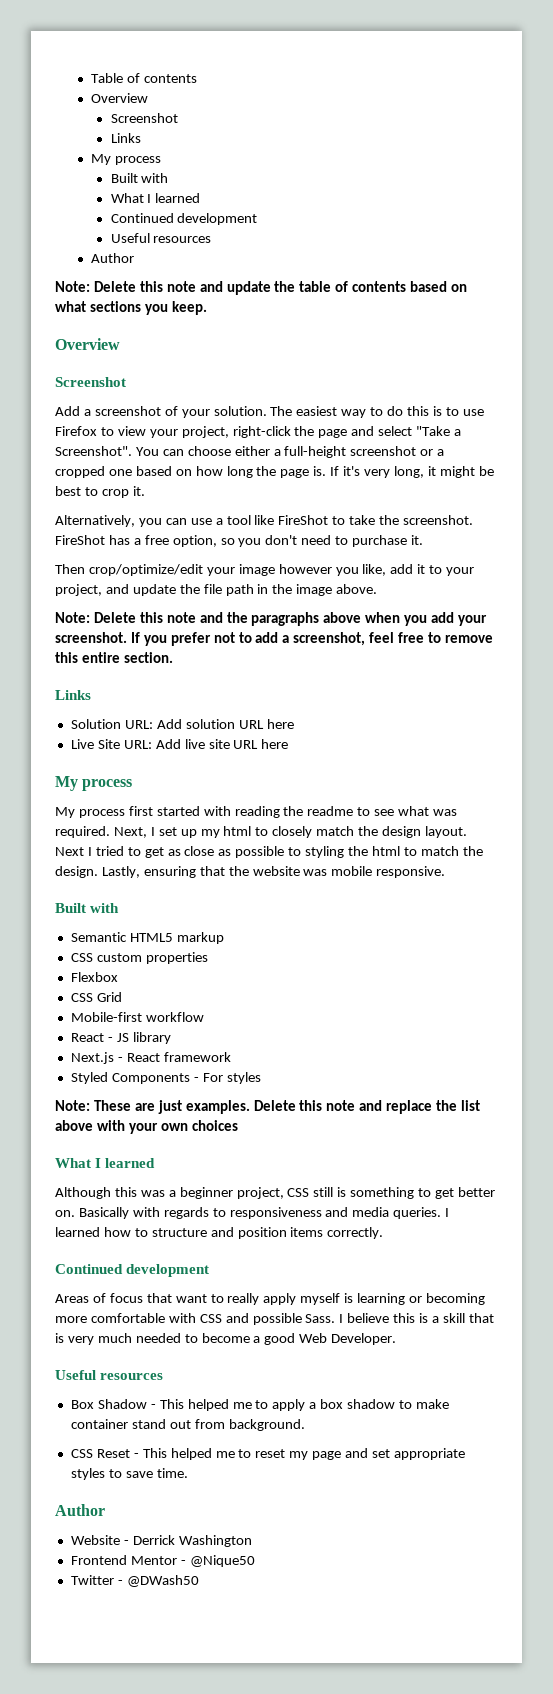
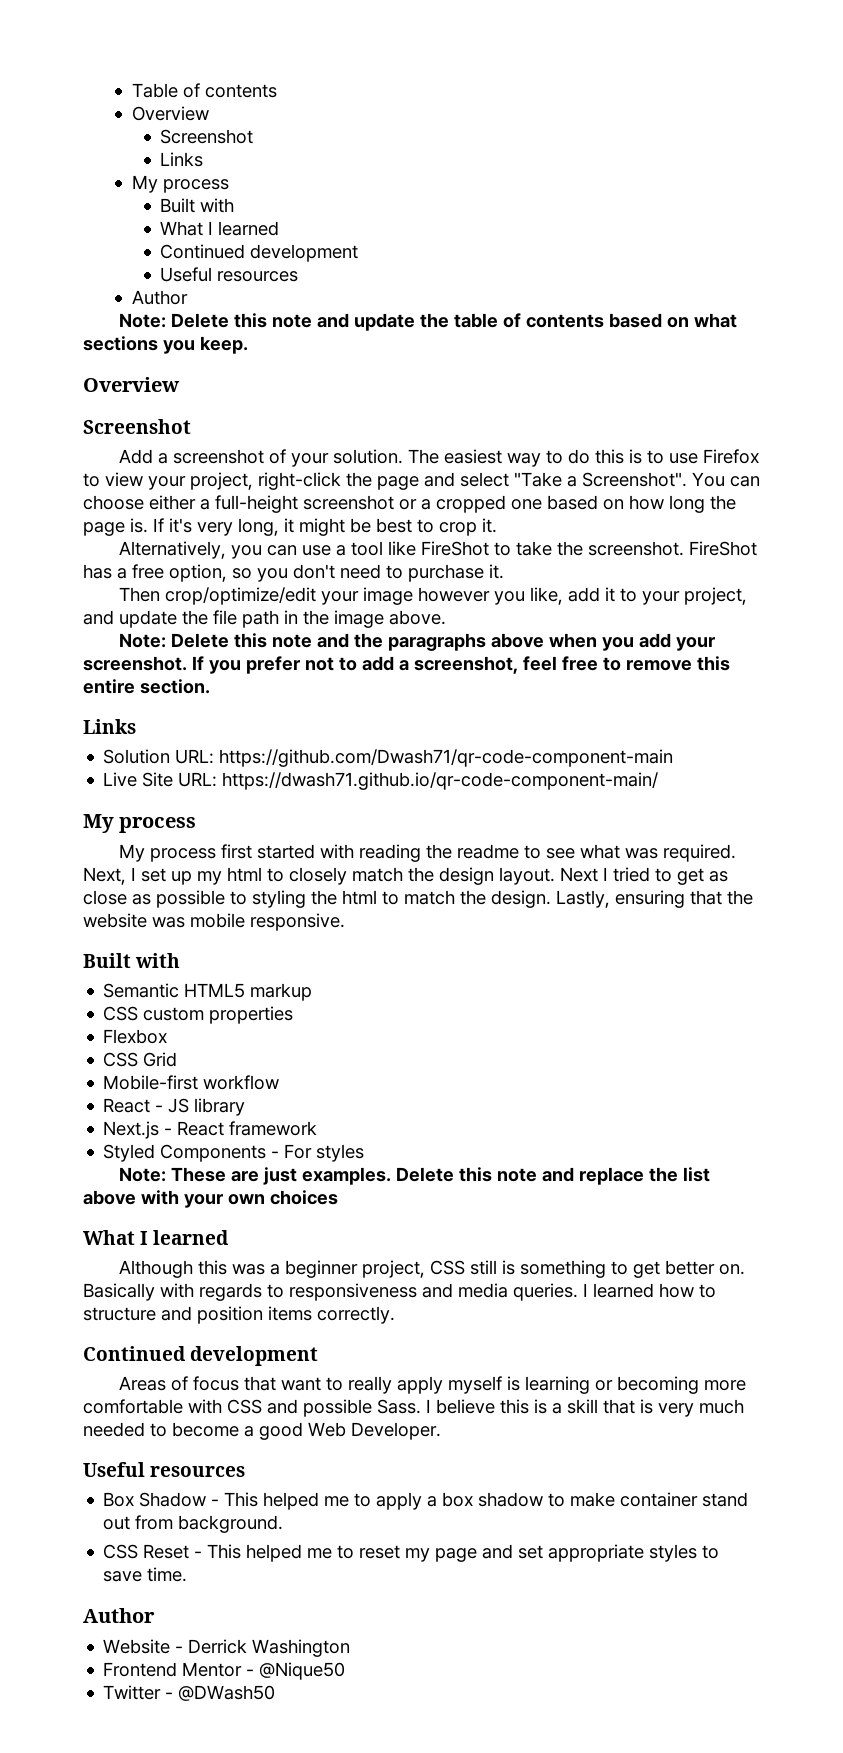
- Solution URL: Add solution URL here
+ Solution URL: https://github.com/Dwash71/qr-code-component-main
- Live Site URL: Add live site URL here
+ Live Site URL: https://dwash71.github.io/qr-code-component-main/

